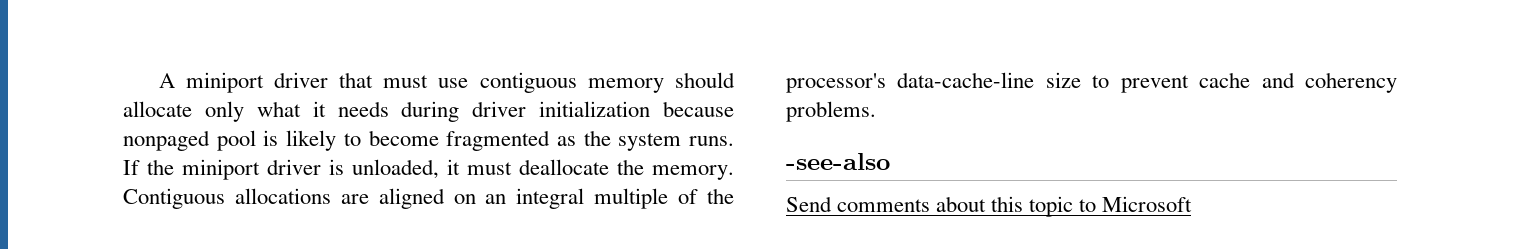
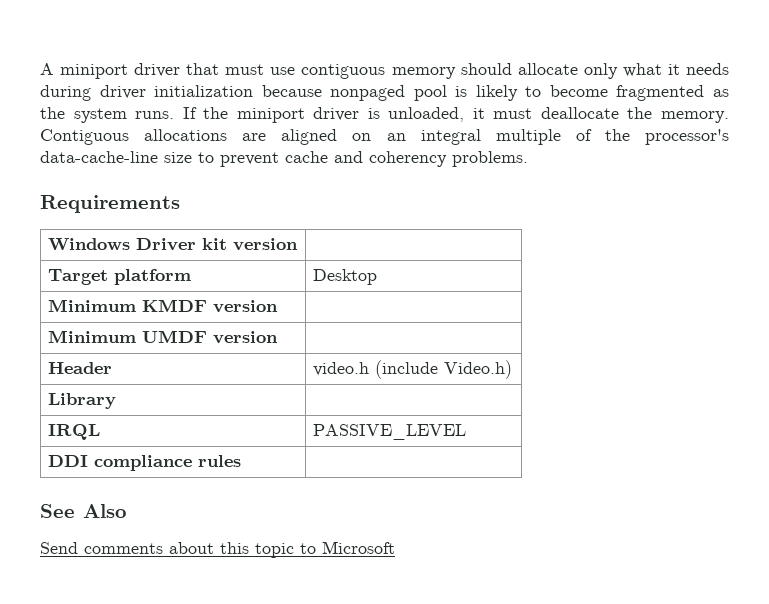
- -see-also
+ Requirements
+ Windows Driver kit version |
+ Target platform | Desktop
+ Minimum KMDF version |
+ Minimum UMDF version |
+ Header | video.h (include Video.h)
+ Library |
+ IRQL | PASSIVE_LEVEL
+ DDI compliance rules |
+ See Also

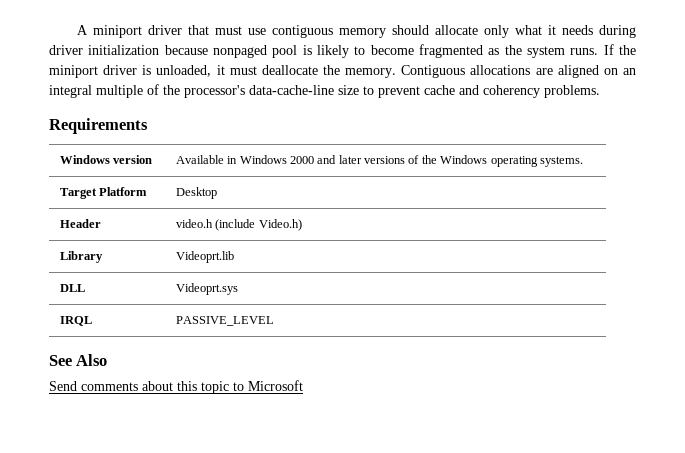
- Windows Driver kit version |
+ Windows version | Available in Windows 2000 and later versions of the Windows operating systems.
- Target platform | Desktop
+ Target Platform | Desktop
- Minimum KMDF version |
- Minimum UMDF version |
- Library |
+ Library | Videoprt.lib
+ DLL | Videoprt.sys
- DDI compliance rules |

